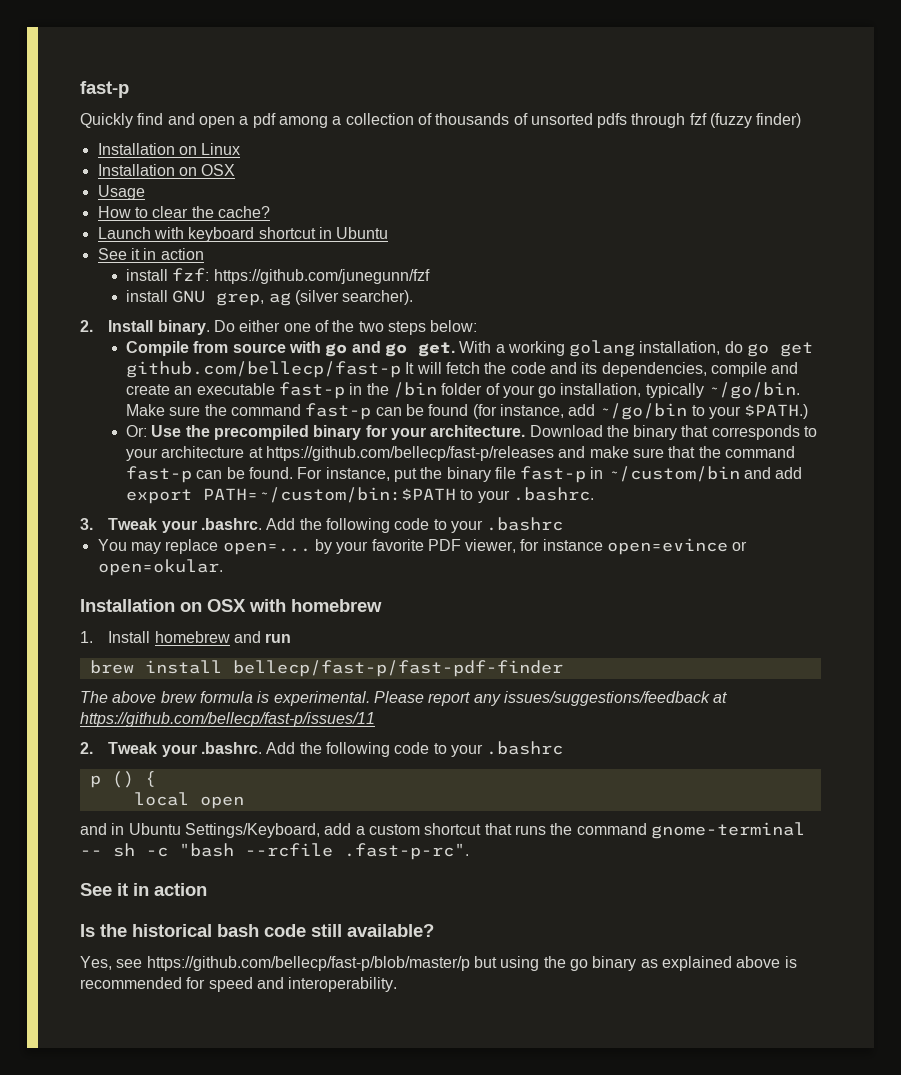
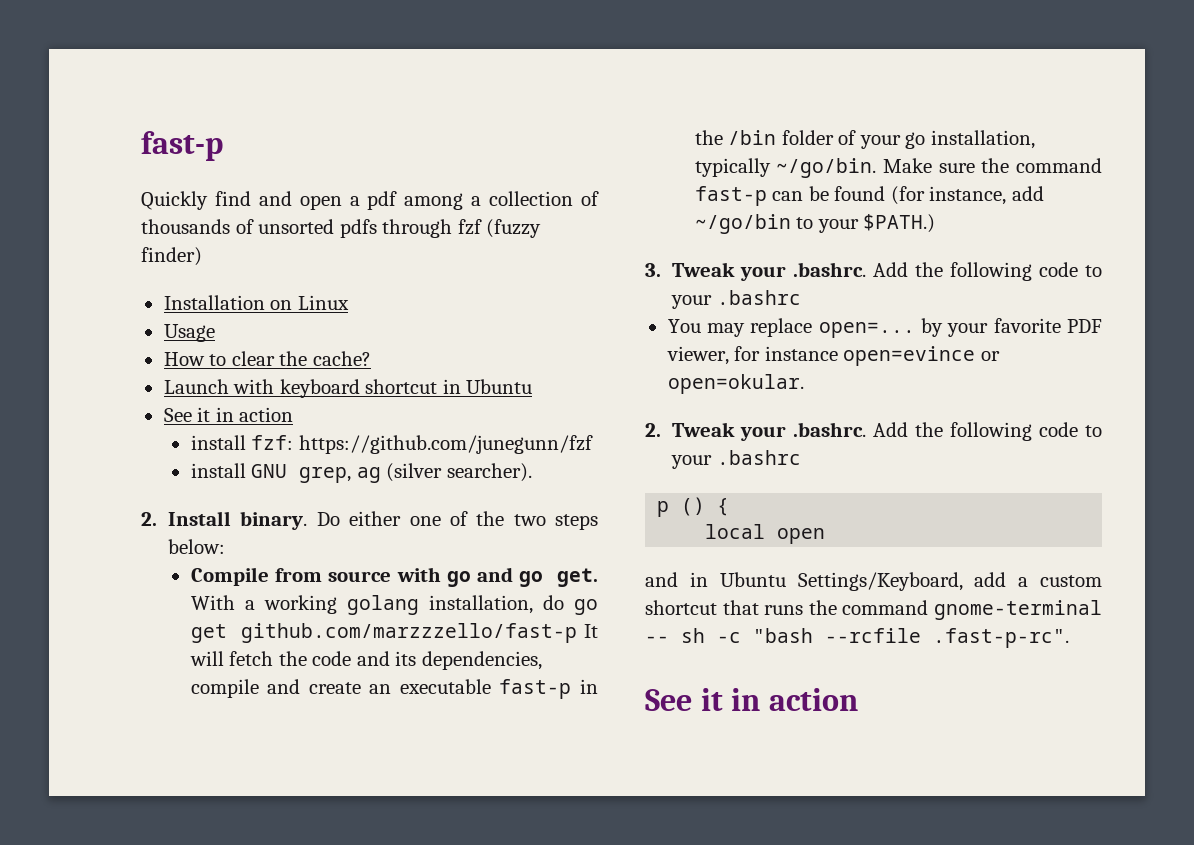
  Installation on Linux
- Installation on OSX
- With a working golang installation, do go get github.com/bellecp/fast-p It will fetch the code and its dependencies, compile and create an executable fast-p in the /bin folder of your go installation, typically ~/go/bin.
+ With a working golang installation, do go get github.com/marzzzello/fast-p It will fetch the code and its dependencies, compile and create an executable fast-p in the /bin folder of your go installation, typically ~/go/bin.
- Or: Use the precompiled binary for your architecture. Download the binary that corresponds to your architecture at https://github.com/bellecp/fast-p/releases and make sure that the command fast-p can be found. For instance, put the binary file fast-p in ~/custom/bin and add export PATH=~/custom/bin:$PATH to your .bashrc.
- Installation on OSX with homebrew
- 1. Install homebrew and run
- brew install bellecp/fast-p/fast-pdf-finder
- The above brew formula is experimental. Please report any issues/suggestions/feedback at https://github.com/bellecp/fast-p/issues/11
- Is the historical bash code still available?
- Yes, see https://github.com/bellecp/fast-p/blob/master/p but using the go binary as explained above is recommended for speed and interoperability.

